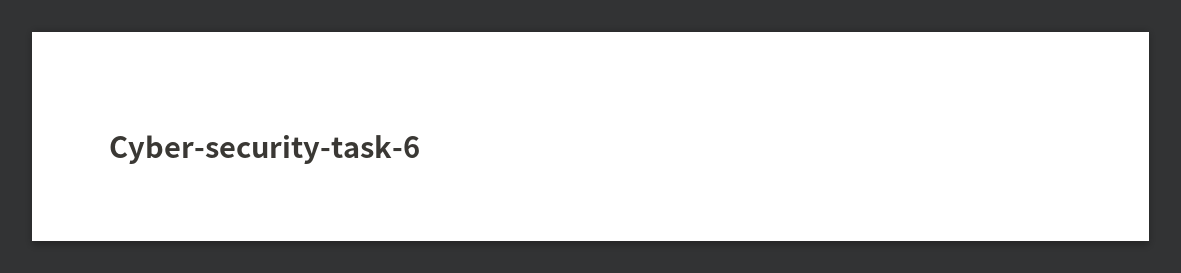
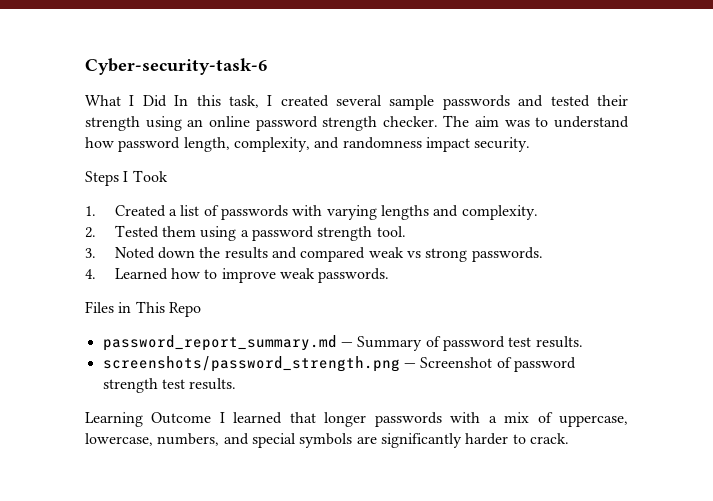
+ What I Did In this task, I created several sample passwords and tested their strength using an online password strength checker. The aim was to understand how password length, complexity, and randomness impact security.
+ Steps I Took
+ 1. Created a list of passwords with varying lengths and complexity.
+ 2. Tested them using a password strength tool.
+ 3. Noted down the results and compared weak vs strong passwords.
+ 4. Learned how to improve weak passwords.
+ Files in This Repo
+ password_report_summary.md — Summary of password test results.
+ screenshots/password_strength.png — Screenshot of password strength test results.
+ Learning Outcome I learned that longer passwords with a mix of uppercase, lowercase, numbers, and special symbols are significantly harder to crack.

